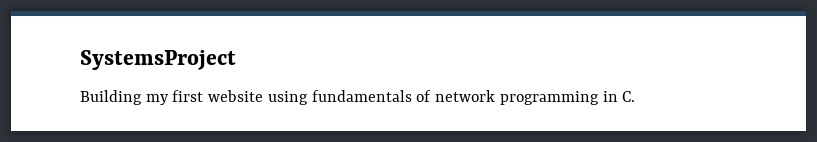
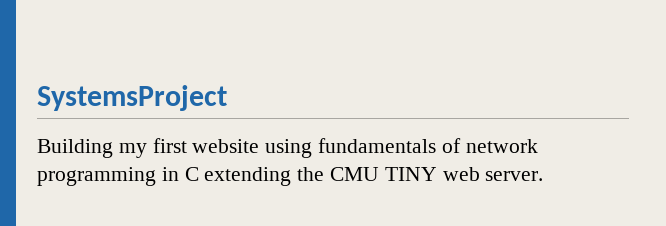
- Building my first website using fundamentals of network programming in C.
+ Building my first website using fundamentals of network programming in C extending the CMU TINY web server.

